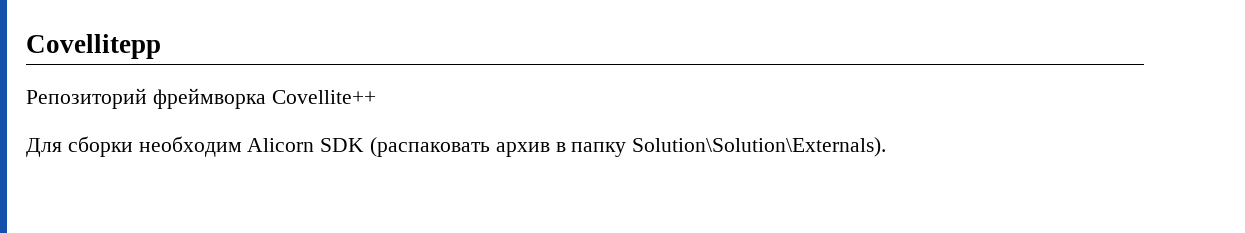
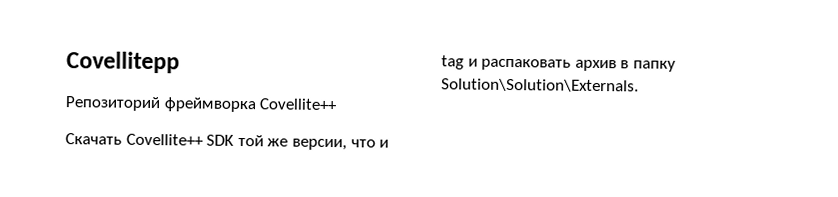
- Для сборки необходим Alicorn SDK (распаковать архив в папку Solution\Solution\Externals).
+ Скачать Covellite++ SDK той же версии, что и tag и распаковать архив в папку Solution\Solution\Externals.

